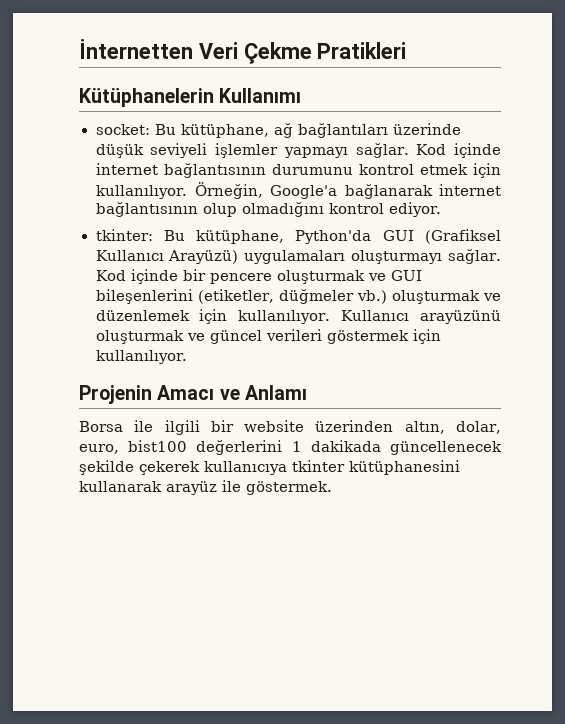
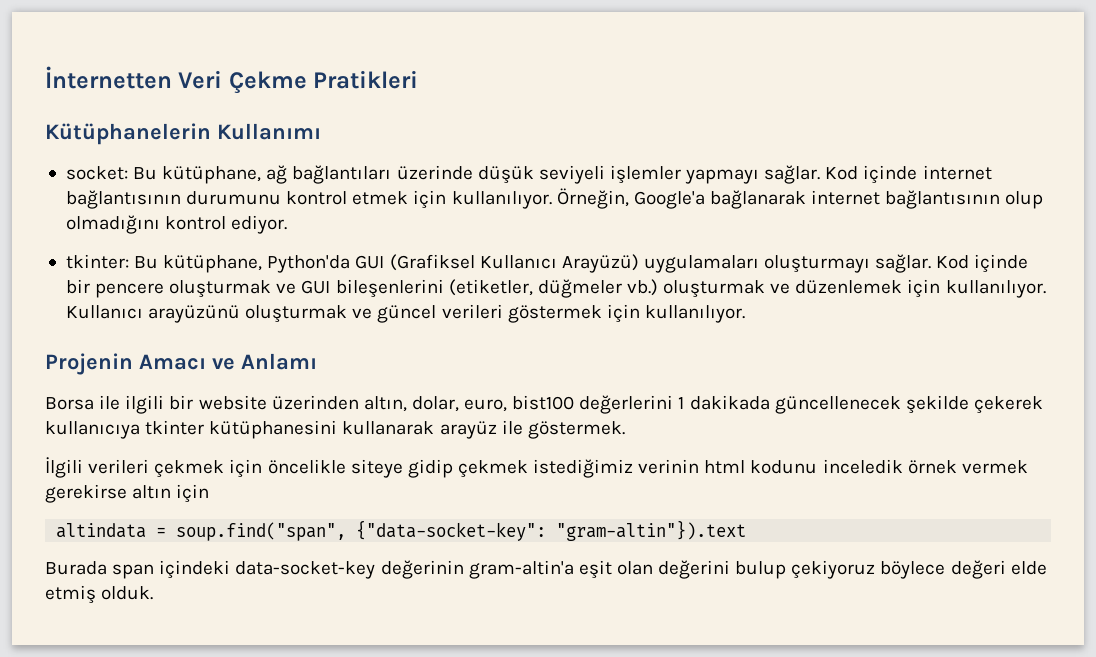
+ İlgili verileri çekmek için öncelikle siteye gidip çekmek istediğimiz verinin html kodunu inceledik örnek vermek gerekirse altın için
+ altindata = soup.find("span", {"data-socket-key": "gram-altin"}).text
+ Burada span içindeki data-socket-key değerinin gram-altin'a eşit olan değerini bulup çekiyoruz böylece değeri elde etmiş olduk.

